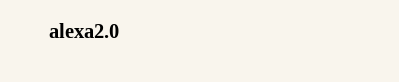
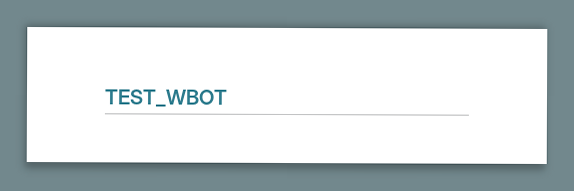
- alexa2.0
+ TEST_WBOT

